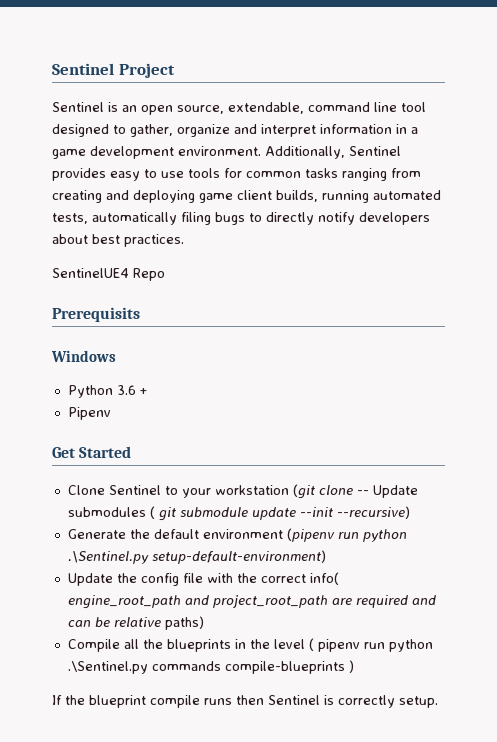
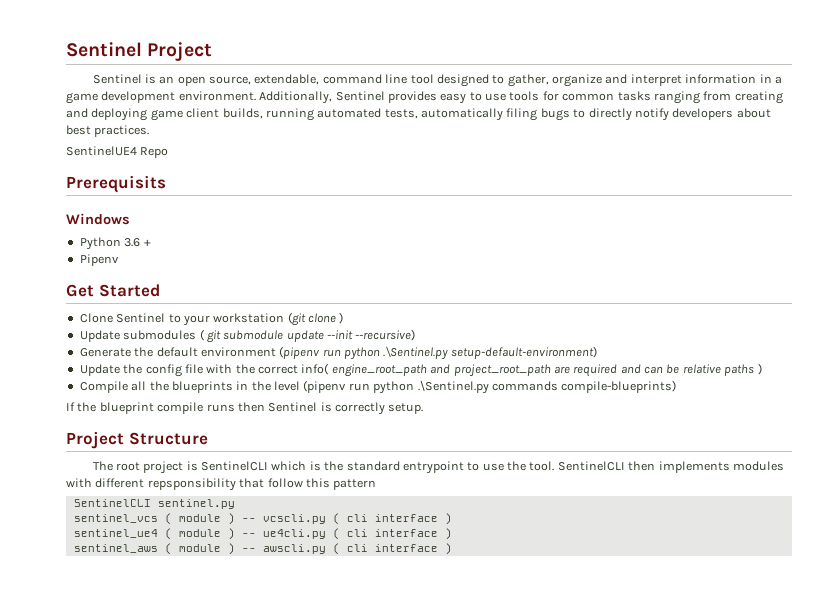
- Clone Sentinel to your workstation (git clone -- Update submodules ( git submodule update --init --recursive)
+ Clone Sentinel to your workstation (git clone )
+ Update submodules ( git submodule update --init --recursive)
- Update the config file with the correct info( engine_root_path and project_root_path are required and can be relative paths)
+ Update the config file with the correct info( engine_root_path and project_root_path are required and can be relative paths )
- Compile all the blueprints in the level ( pipenv run python .\Sentinel.py commands compile-blueprints )
+ Compile all the blueprints in the level (pipenv run python .\Sentinel.py commands compile-blueprints)
+ Project Structure
+ The root project is SentinelCLI which is the standard entrypoint to use the tool. SentinelCLI then implements modules with different repsponsibility that follow this pattern
+ SentinelCLI sentinel.py
+ sentinel_vcs ( module ) -- vcscli.py ( cli interface )
+ sentinel_ue4 ( module ) -- ue4cli.py ( cli interface )
+ sentinel_aws ( module ) -- awscli.py ( cli interface )

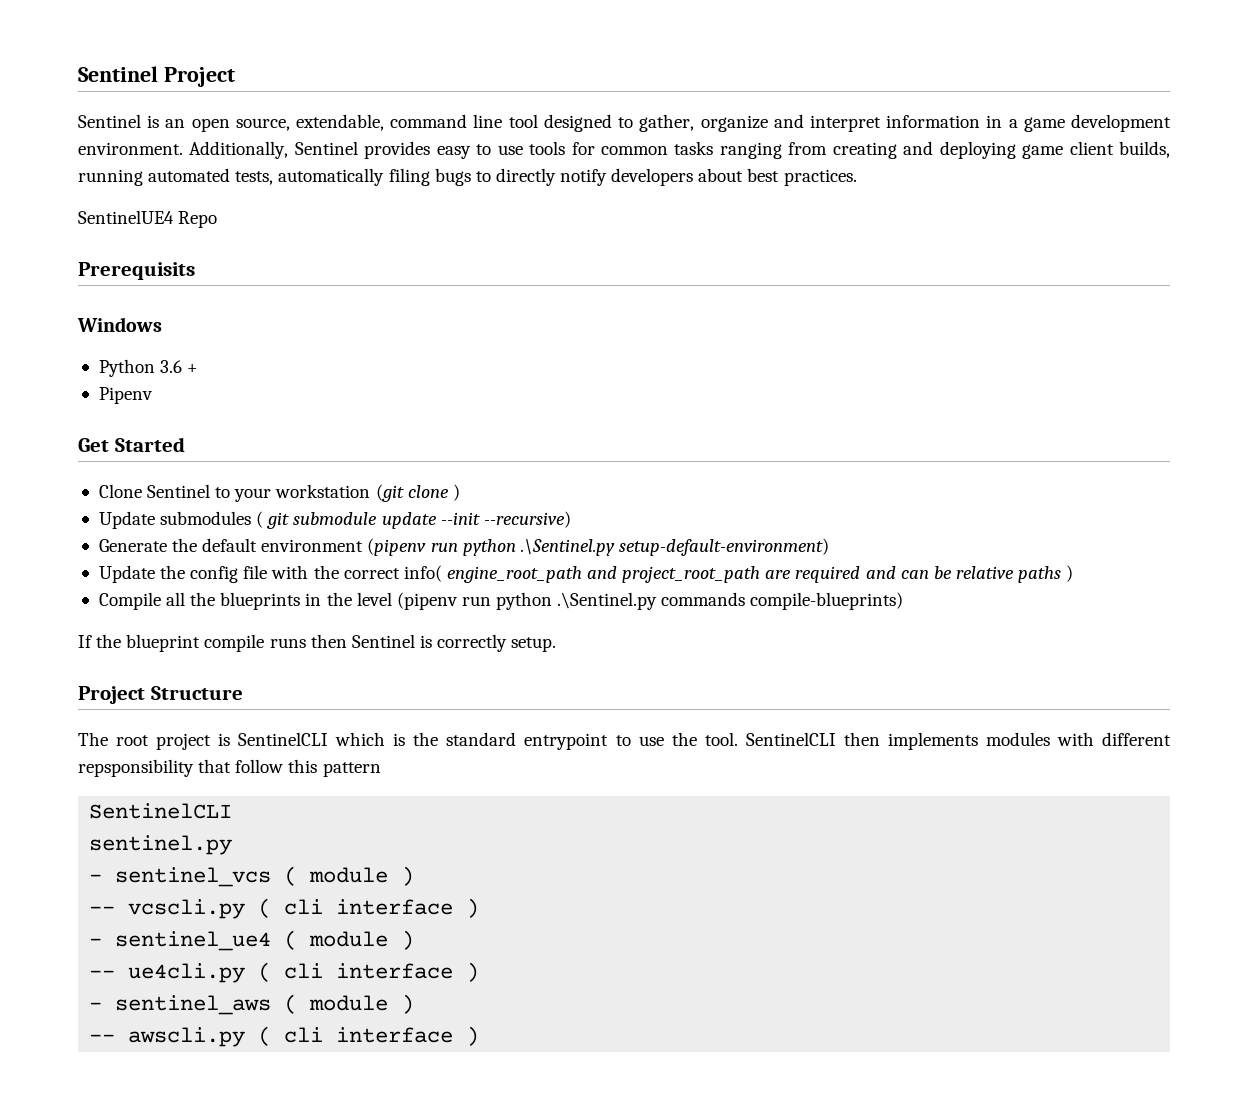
  SentinelCLI then implements modules with different repsponsibility that follow this pattern
- SentinelCLI sentinel.py
+ SentinelCLI
+ sentinel.py
- sentinel_vcs ( module ) -- vcscli.py ( cli interface )
+ - sentinel_vcs ( module )
+ -- vcscli.py ( cli interface )
- sentinel_ue4 ( module ) -- ue4cli.py ( cli interface )
+ - sentinel_ue4 ( module )
+ -- ue4cli.py ( cli interface )
- sentinel_aws ( module ) -- awscli.py ( cli interface )
+ - sentinel_aws ( module )
+ -- awscli.py ( cli interface )

